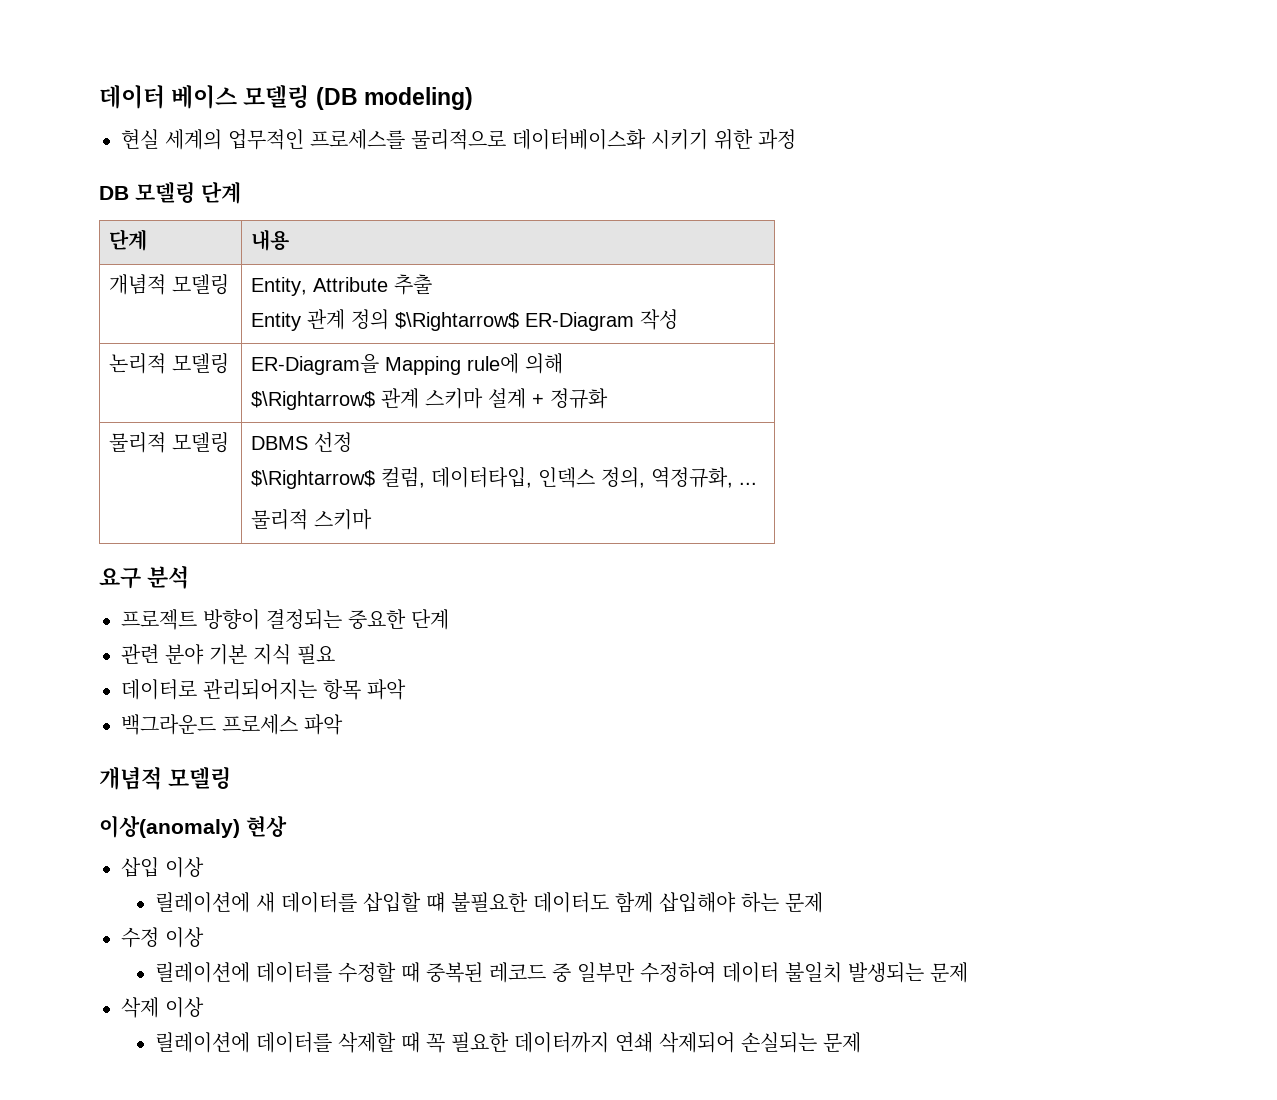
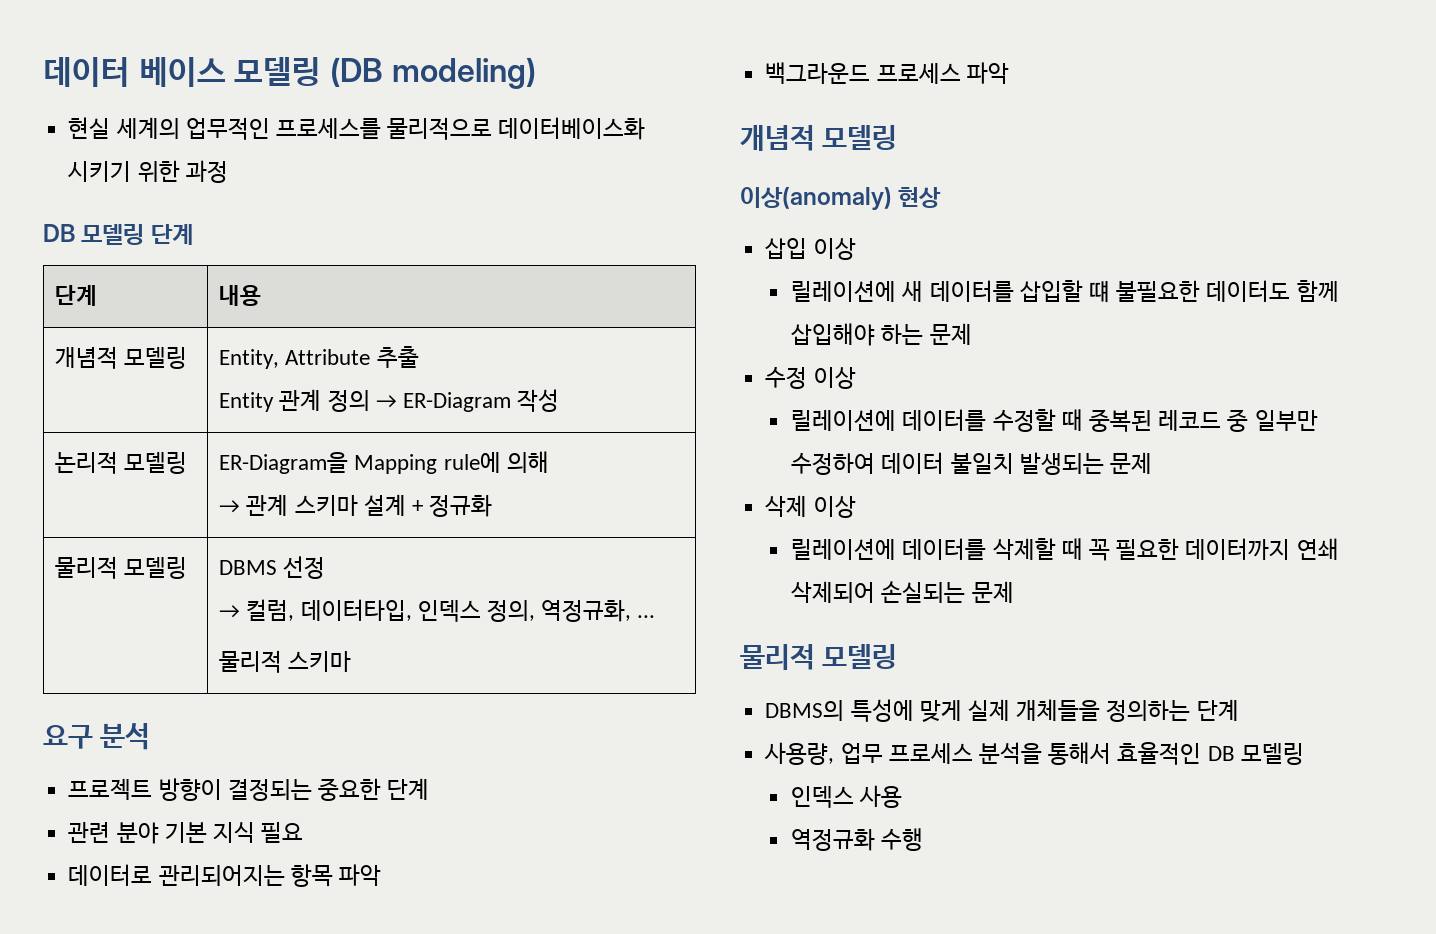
  개념적 모델링 | Entity, Attribute 추출
- Entity 관계 정의 $\Rightarrow$ ER-Diagram 작성
+ Entity 관계 정의 → ER-Diagram 작성
  논리적 모델링 | ER-Diagram을 Mapping rule에 의해
- $\Rightarrow$ 관계 스키마 설계 + 정규화
+ → 관계 스키마 설계 + 정규화
  물리적 모델링 | DBMS 선정
- $\Rightarrow$ 컬럼, 데이터타입, 인덱스 정의, 역정규화, ...
+ → 컬럼, 데이터타입, 인덱스 정의, 역정규화, ...
  릴레이션에 데이터를 삭제할 때 꼭 필요한 데이터까지 연쇄 삭제되어 손실되는 문제
+ 물리적 모델링
+ DBMS의 특성에 맞게 실제 개체들을 정의하는 단계
+ 사용량, 업무 프로세스 분석을 통해서 효율적인 DB 모델링
+ 인덱스 사용
+ 역정규화 수행

